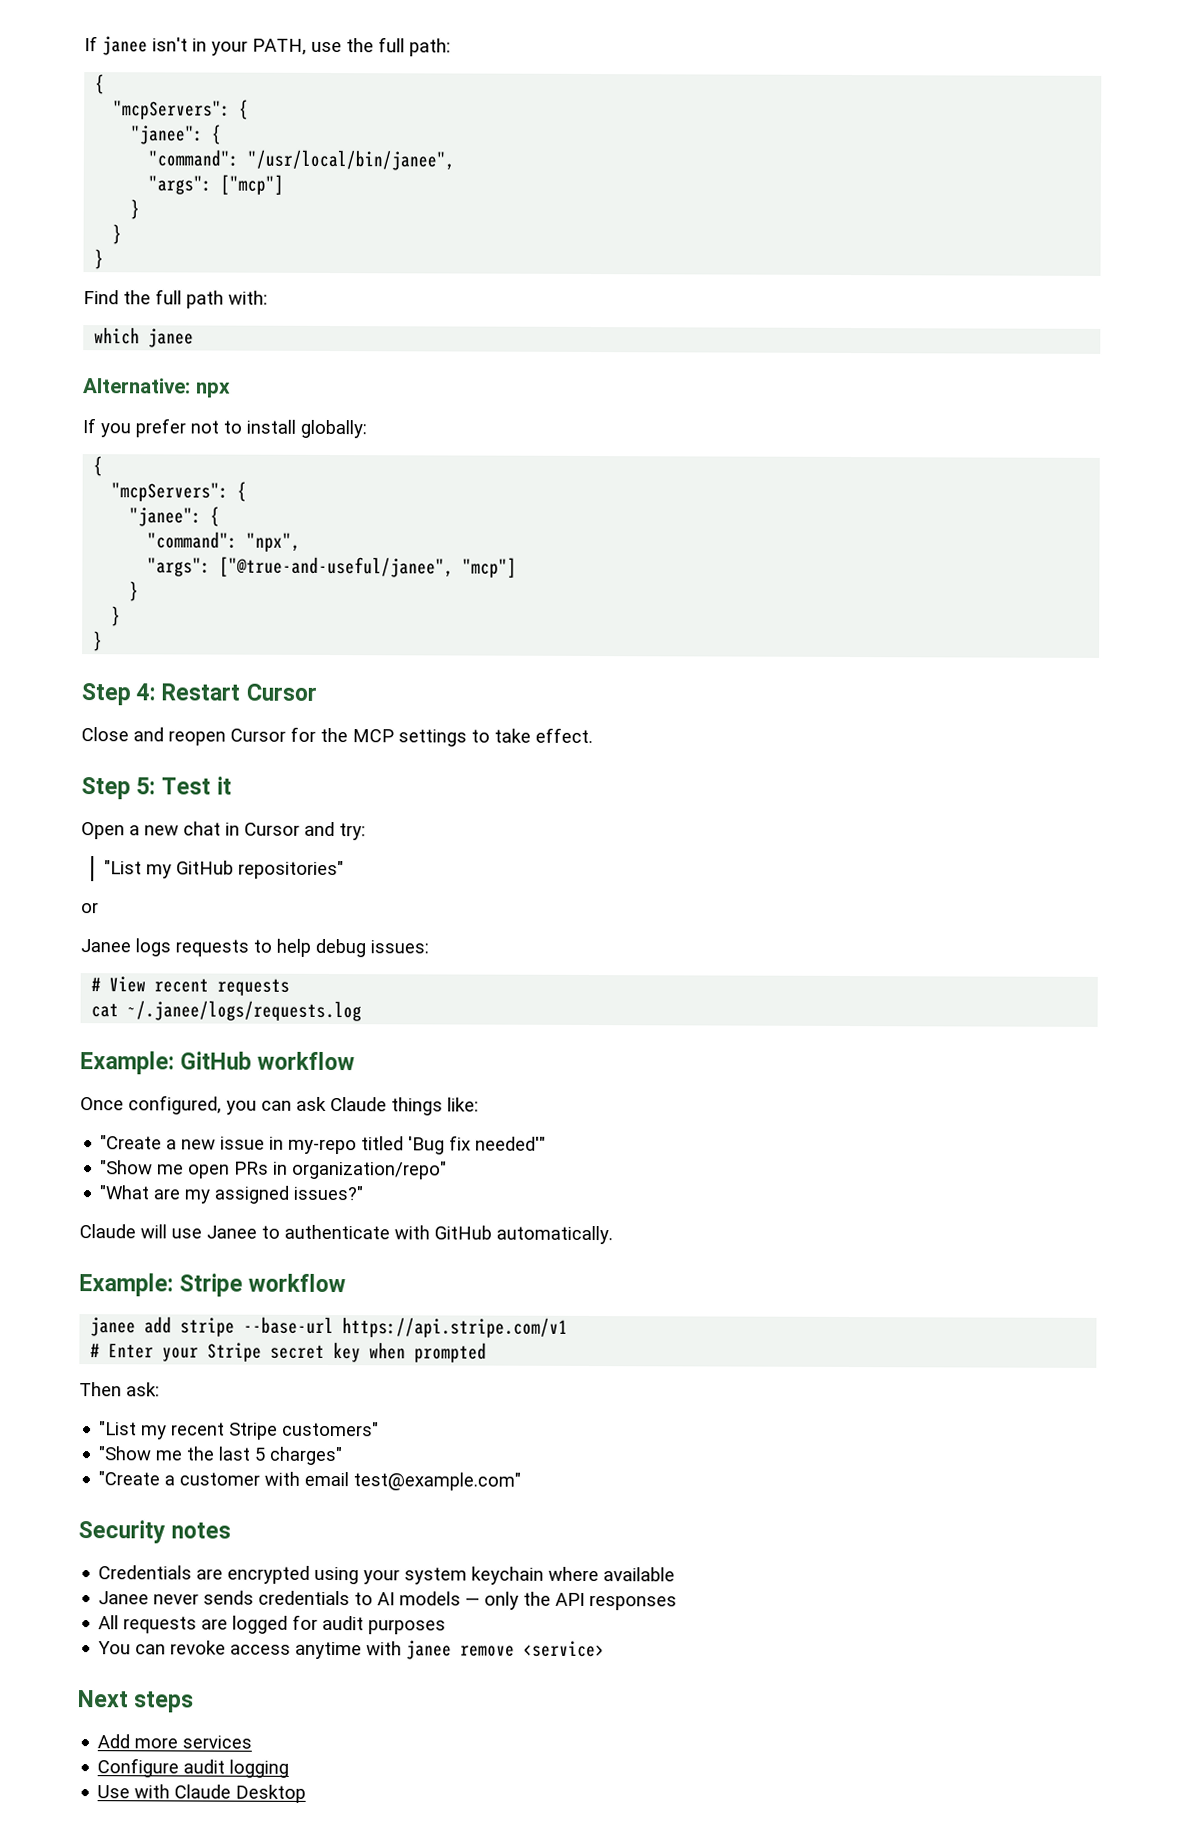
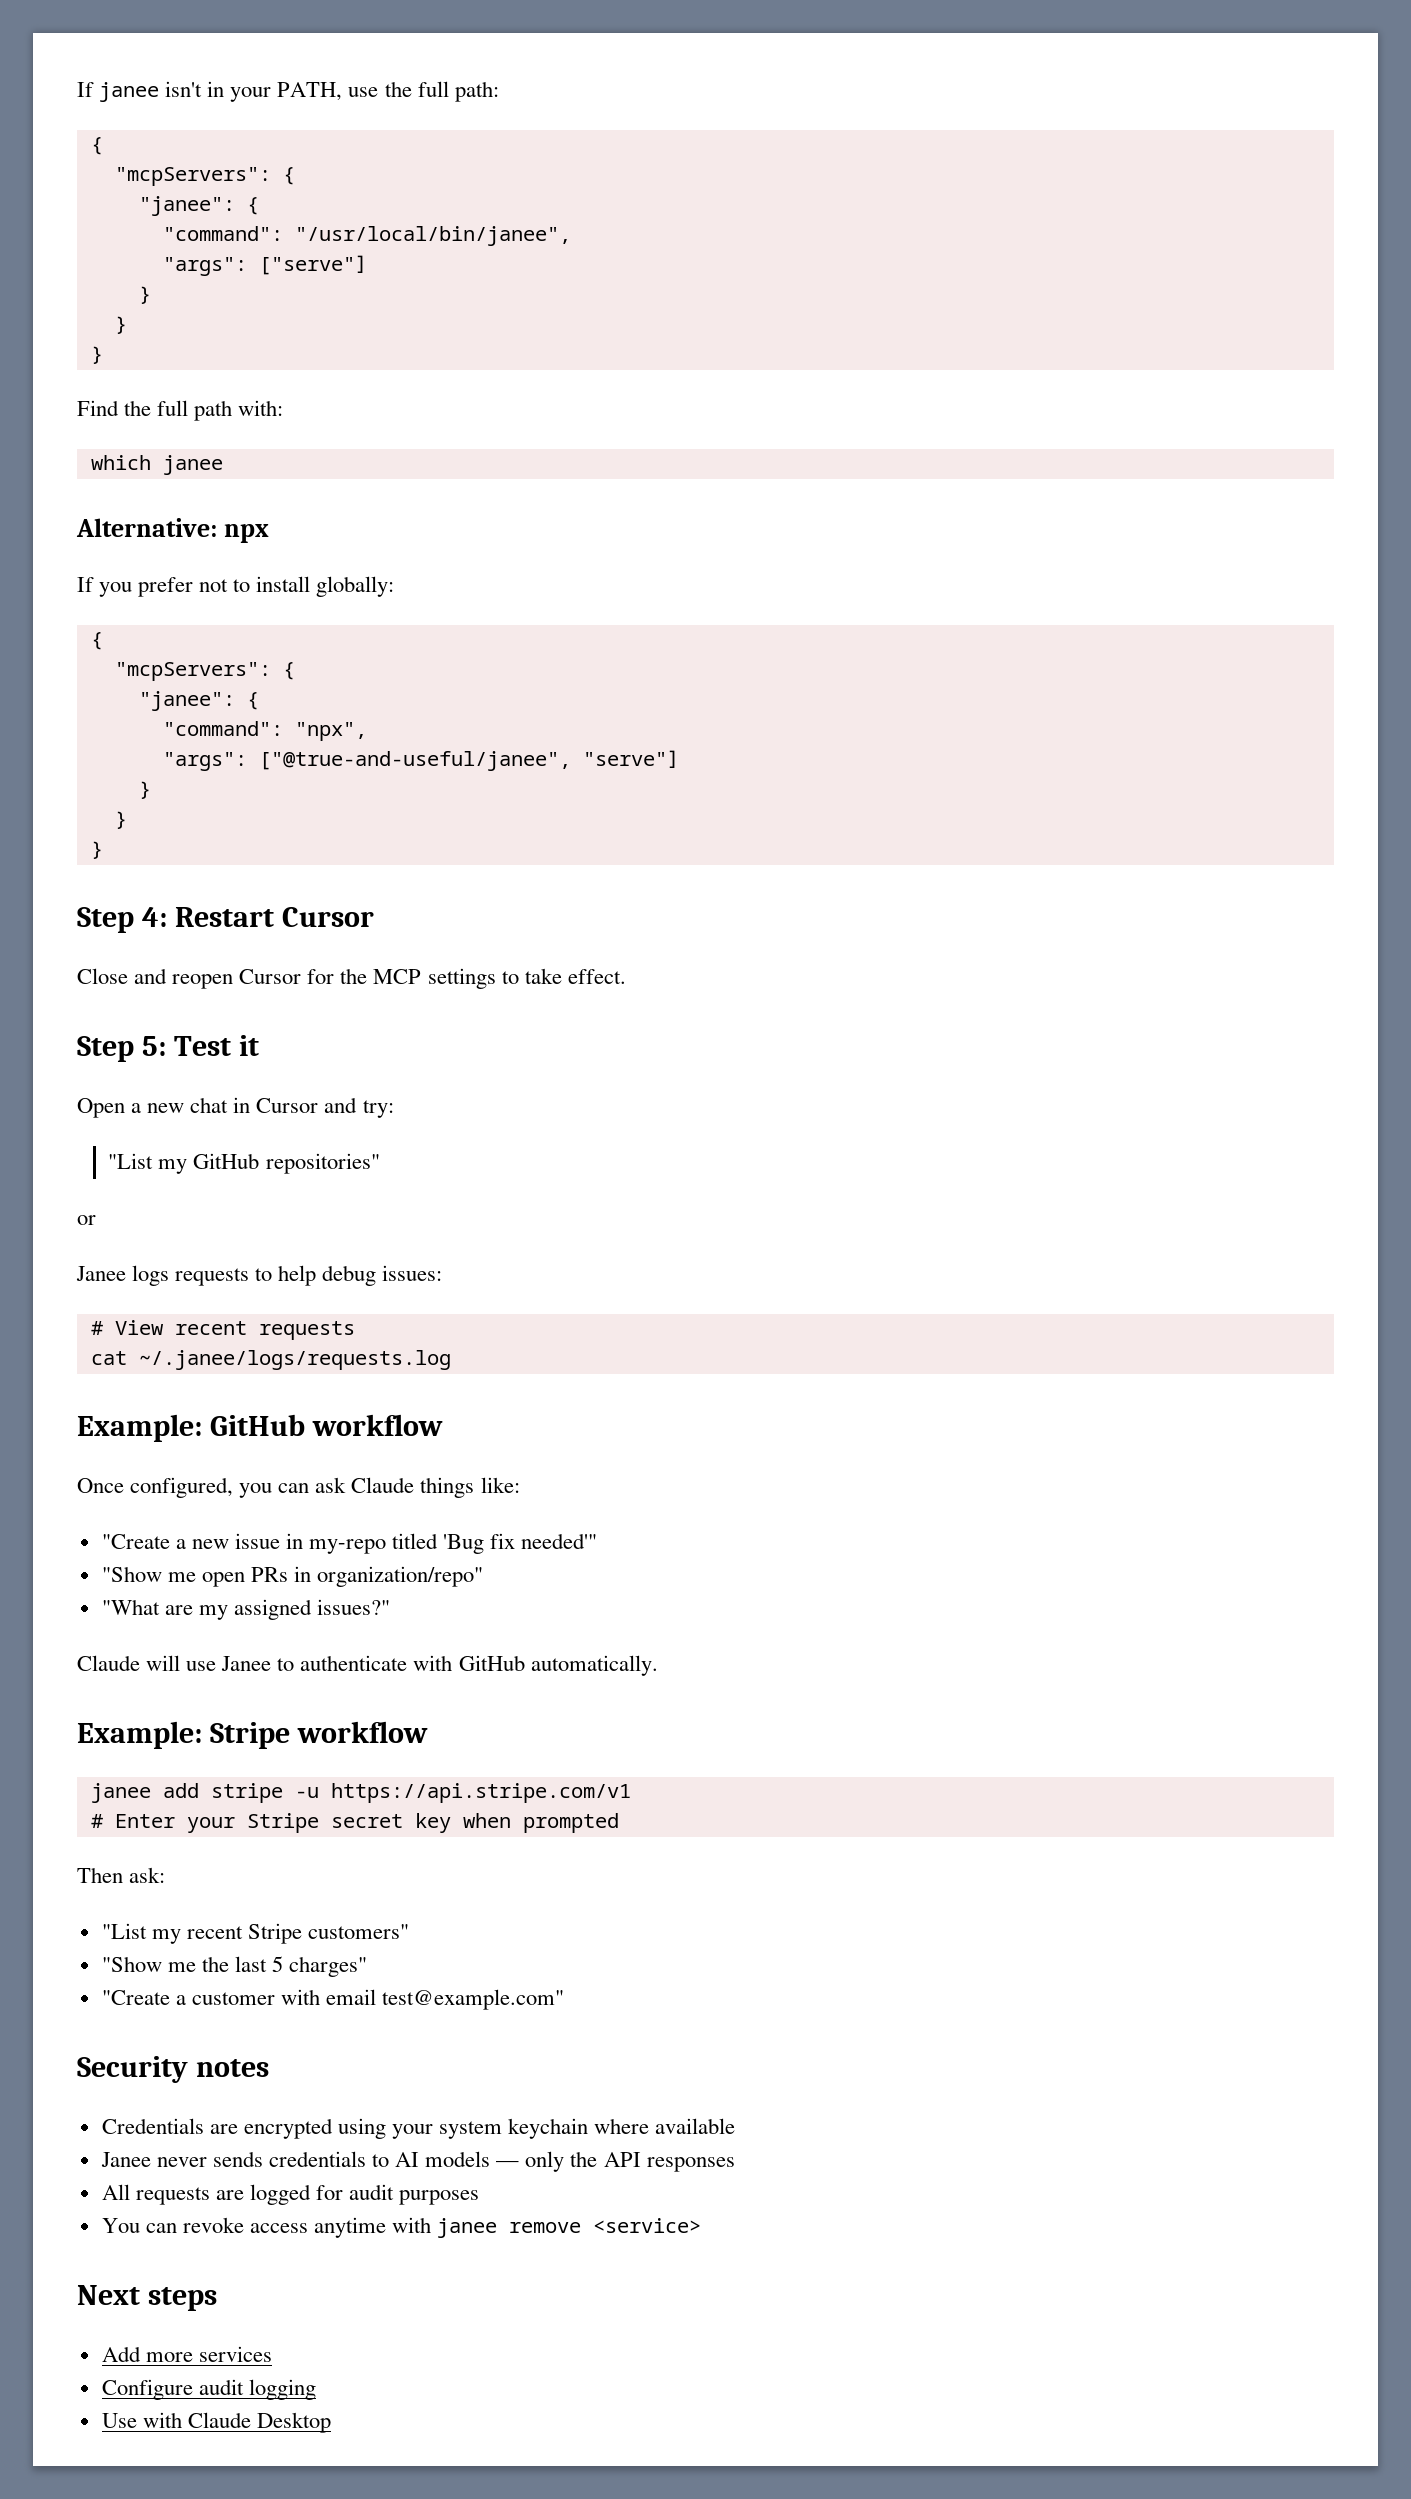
- "args": ["mcp"]
+ "args": ["serve"]
- "args": ["@true-and-useful/janee", "mcp"]
+ "args": ["@true-and-useful/janee", "serve"]
- janee add stripe --base-url https://api.stripe.com/v1
+ janee add stripe -u https://api.stripe.com/v1

